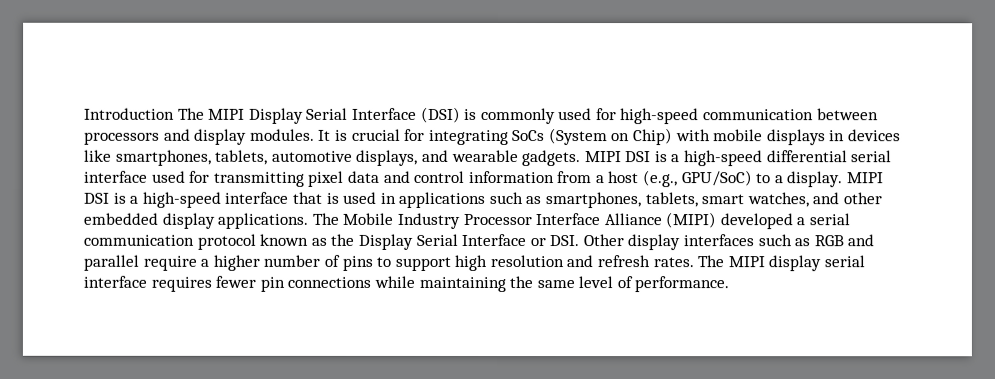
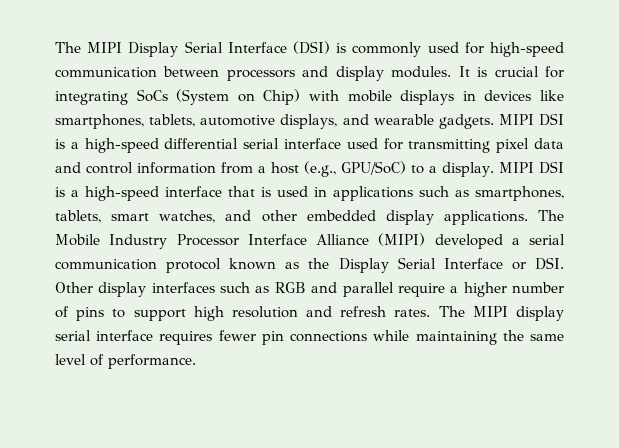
- Introduction The MIPI Display Serial Interface (DSI) is commonly used for high-speed communication between processors and display modules.
+ The MIPI Display Serial Interface (DSI) is commonly used for high-speed communication between processors and display modules.

